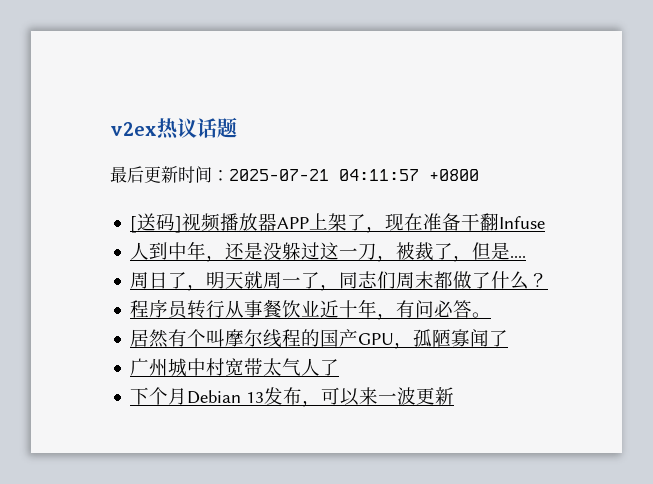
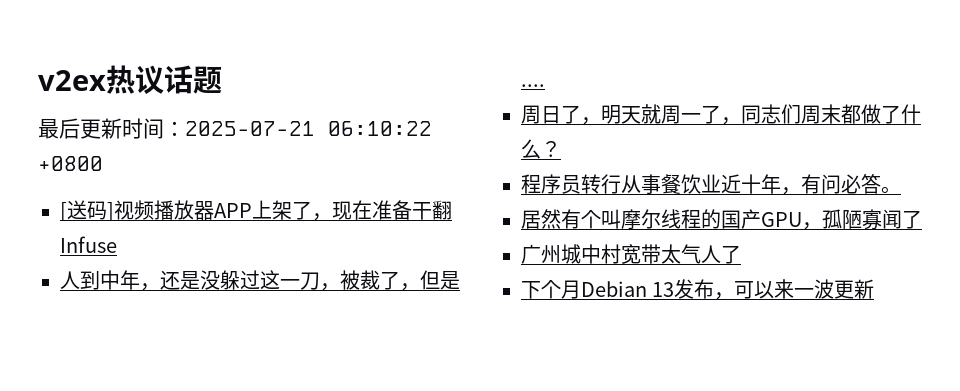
- 最后更新时间：2025-07-21 04:11:57 +0800
+ 最后更新时间：2025-07-21 06:10:22 +0800

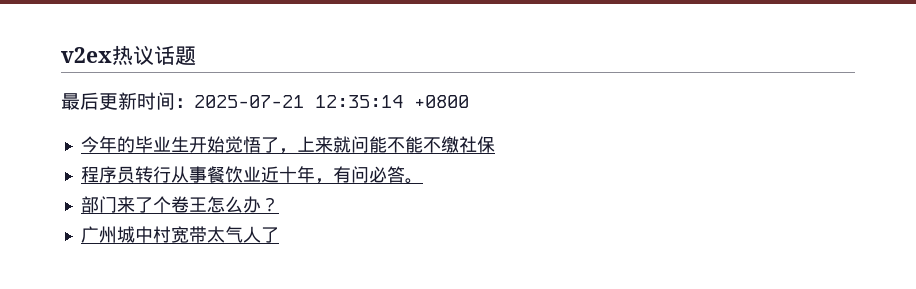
- 最后更新时间：2025-07-21 06:10:22 +0800
+ 最后更新时间：2025-07-21 12:35:14 +0800
- [送码]视频播放器APP上架了，现在准备干翻Infuse
- 人到中年，还是没躲过这一刀，被裁了，但是....
- 周日了，明天就周一了，同志们周末都做了什么？
+ 今年的毕业生开始觉悟了，上来就问能不能不缴社保
- 居然有个叫摩尔线程的国产GPU，孤陋寡闻了
+ 部门来了个卷王怎么办？
- 下个月Debian 13发布，可以来一波更新

